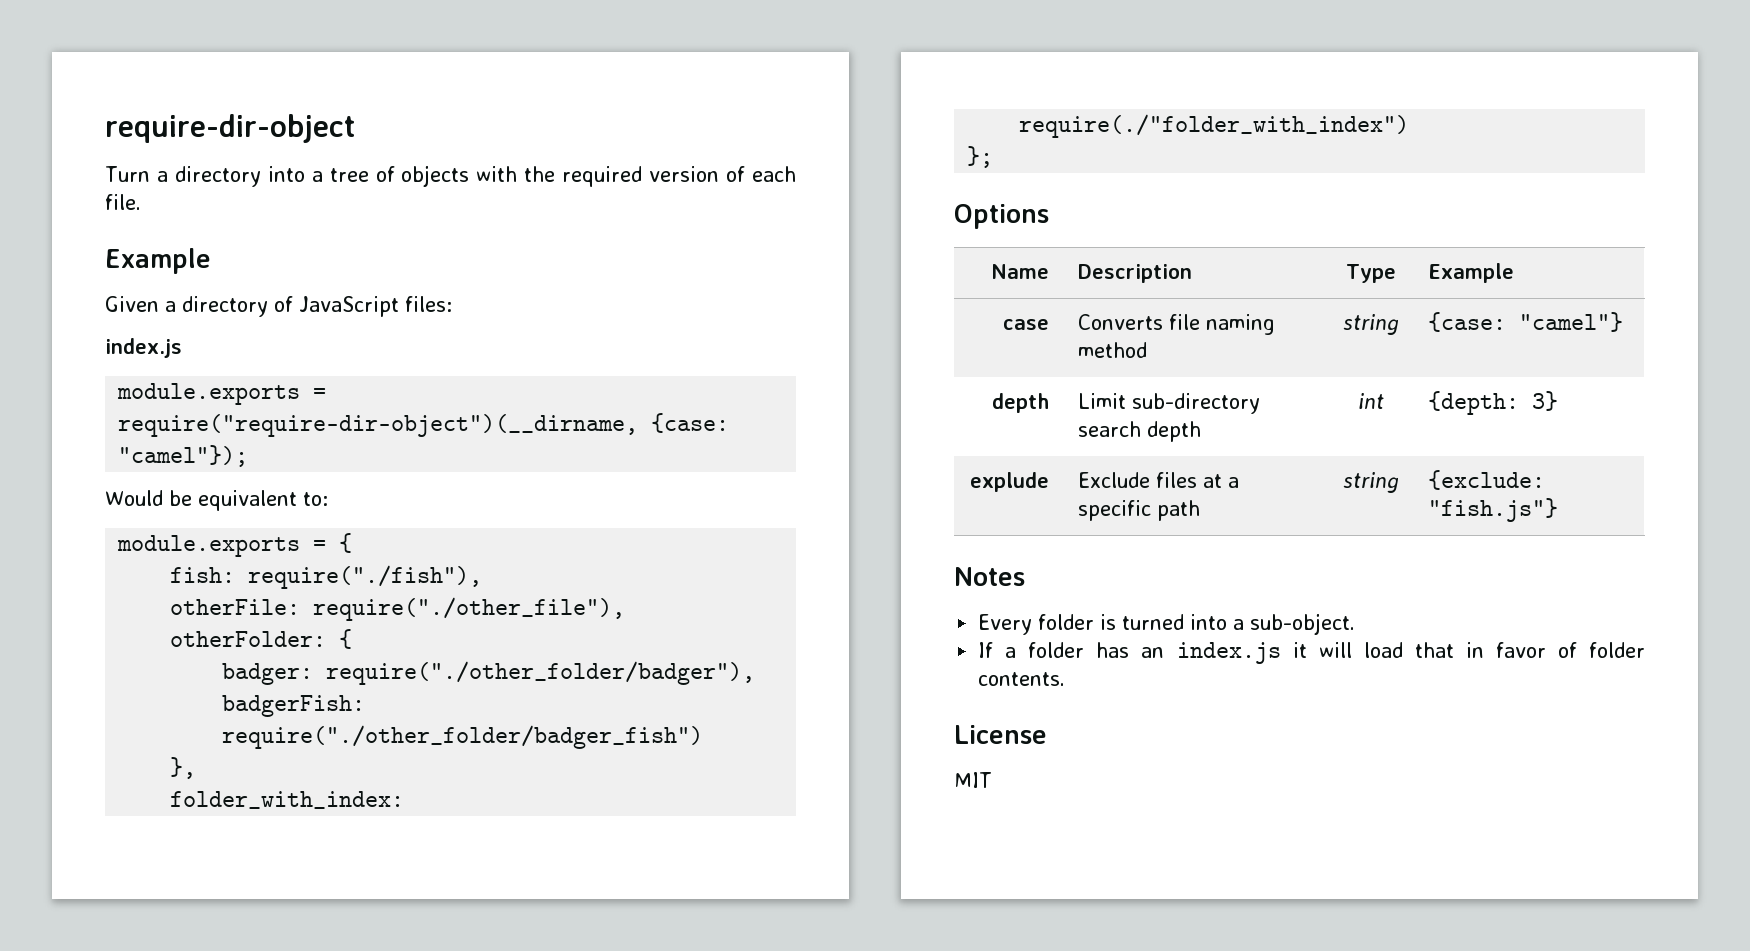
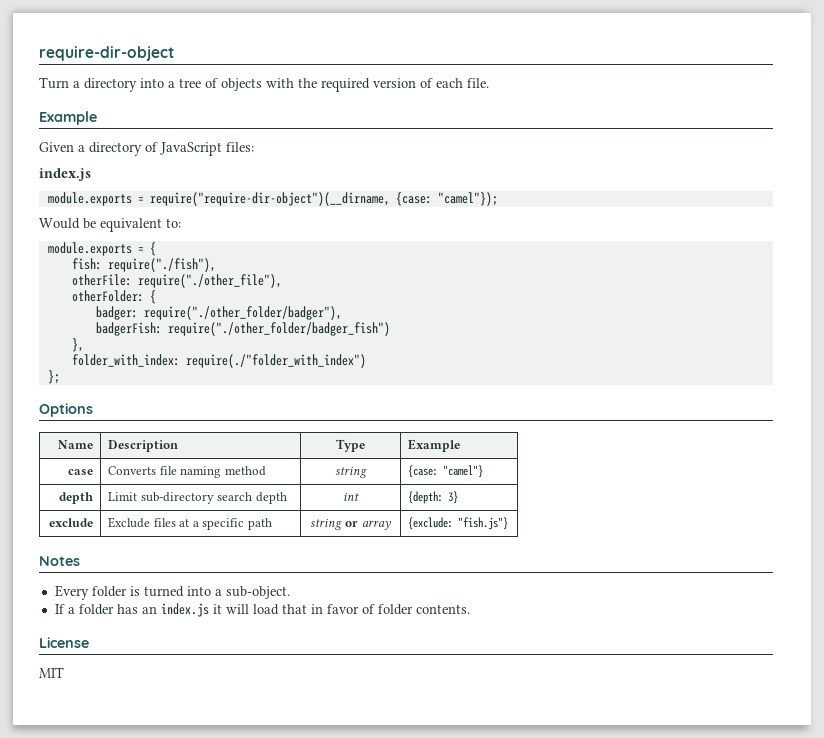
- explude | Exclude files at a specific path | string | {exclude: "fish.js"}
+ exclude | Exclude files at a specific path | string or array | {exclude: "fish.js"}

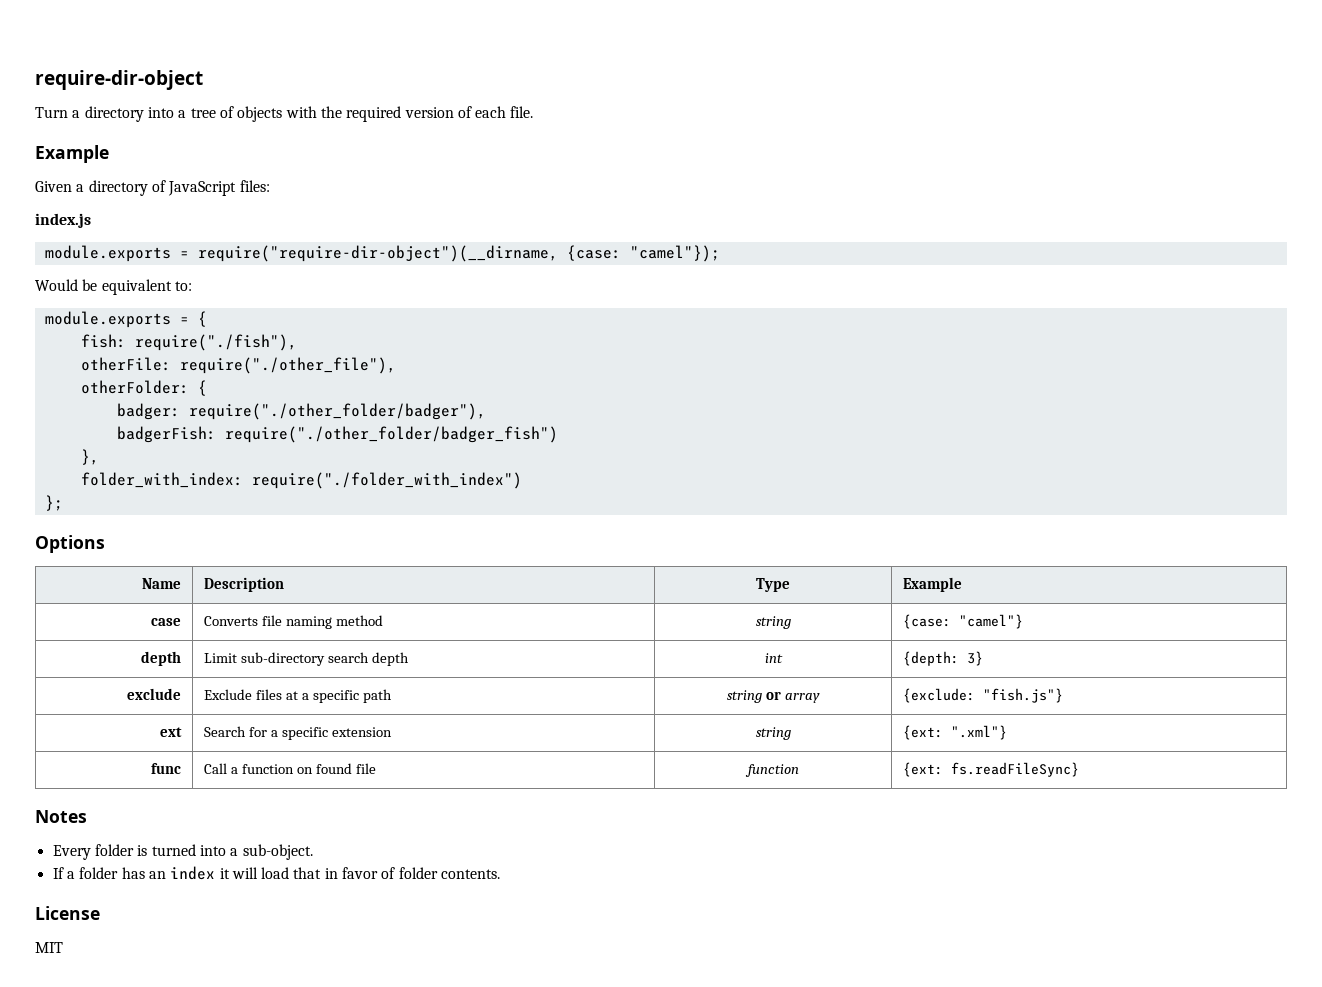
- folder_with_index: require(./"folder_with_index")
+ folder_with_index: require("./folder_with_index")
+ ext | Search for a specific extension | string | {ext: ".xml"}
+ func | Call a function on found file | function | {ext: fs.readFileSync}
- If a folder has an index.js it will load that in favor of folder contents.
+ If a folder has an index it will load that in favor of folder contents.

